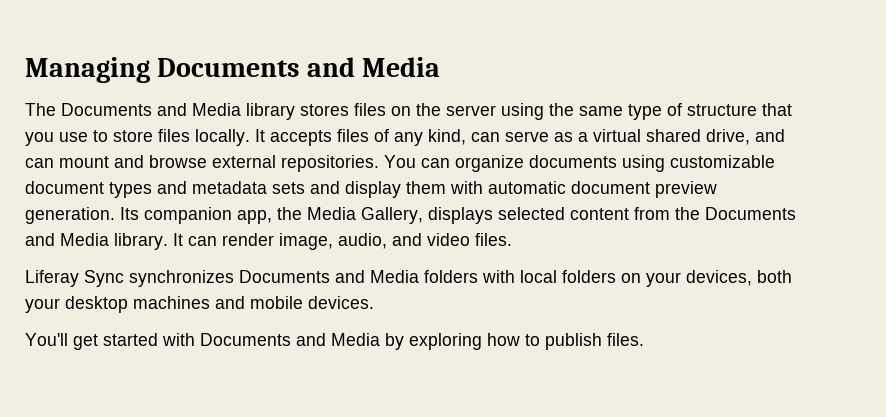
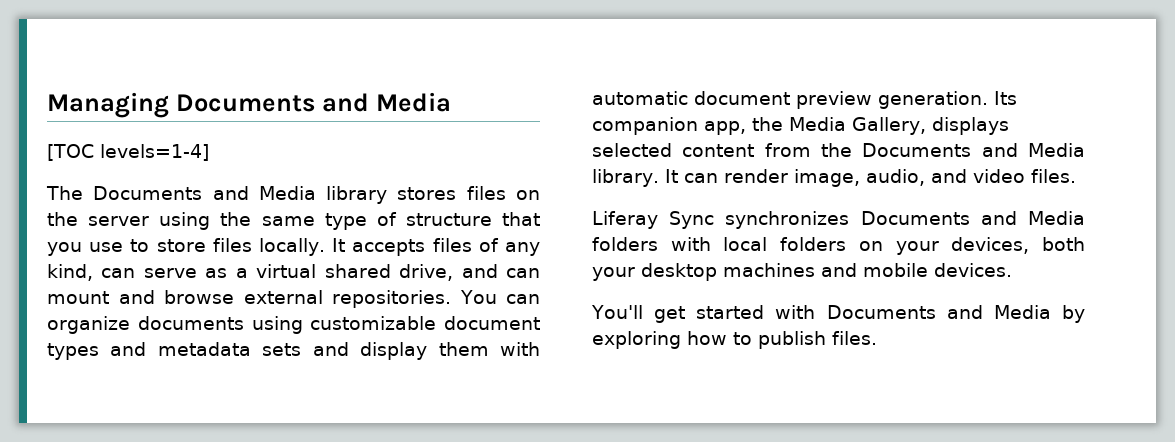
+ [TOC levels=1-4]

